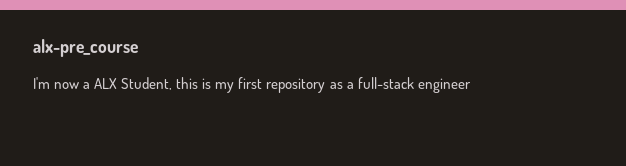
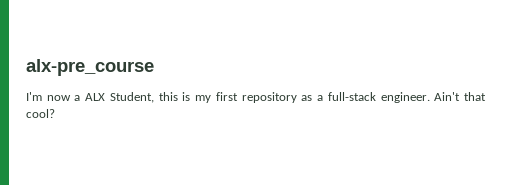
- I'm now a ALX Student, this is my first repository as a full-stack engineer
+ I'm now a ALX Student, this is my first repository as a full-stack engineer. Ain't that cool?

